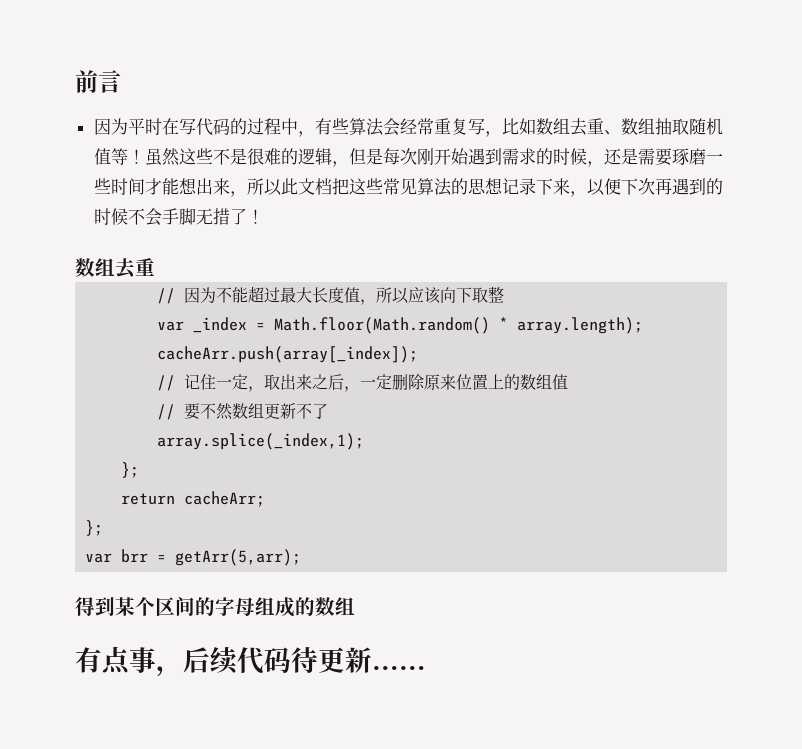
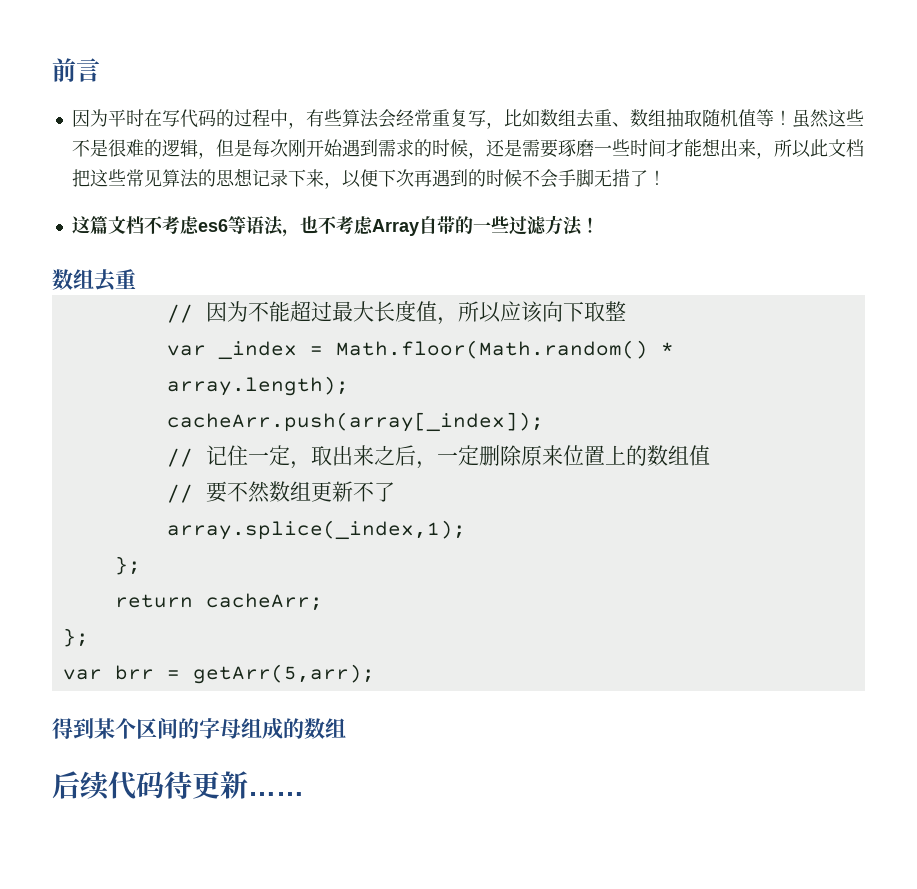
+ 这篇文档不考虑es6等语法，也不考虑Array自带的一些过滤方法！
- 有点事，后续代码待更新……
+ 后续代码待更新……

